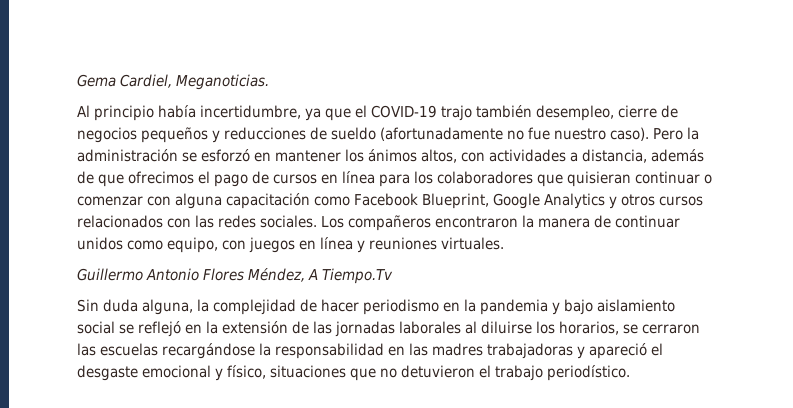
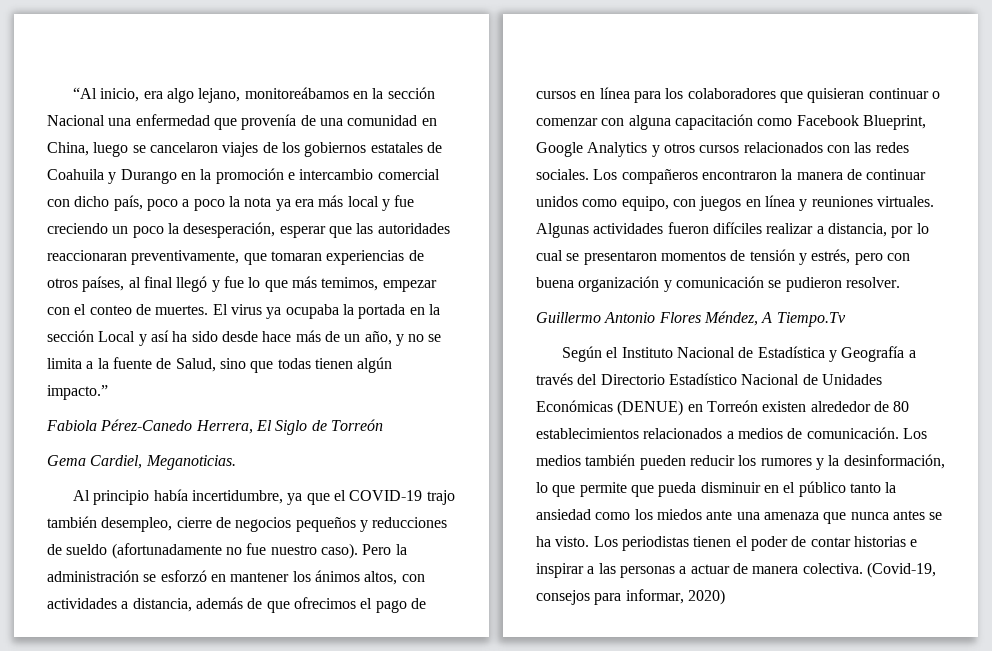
+ “Al inicio, era algo lejano, monitoreábamos en la sección Nacional una enfermedad que provenía de una comunidad en China, luego se cancelaron viajes de los gobiernos estatales de Coahuila y Durango en la promoción e intercambio comercial con dicho país, poco a poco la nota ya era más local y fue creciendo un poco la desesperación, esperar que las autoridades reaccionaran preventivamente, que tomaran experiencias de otros países, al final llegó y fue lo que más temimos, empezar con el conteo de muertes. El virus ya ocupaba la portada en la sección Local y así ha sido desde hace más de un año, y no se limita a la fuente de Salud, sino que todas tienen algún impacto.”
+ Fabiola Pérez-Canedo Herrera, El Siglo de Torreón
+ Algunas actividades fueron difíciles realizar a distancia, por lo cual se presentaron momentos de tensión y estrés, pero con buena organización y comunicación se pudieron resolver.
- Sin duda alguna, la complejidad de hacer periodismo en la pandemia y bajo aislamiento social se reflejó en la extensión de las jornadas laborales al diluirse los horarios, se cerraron las escuelas recargándose la responsabilidad en las madres trabajadoras y apareció el desgaste emocional y físico, situaciones que no detuvieron el trabajo periodístico.
+ Según el Instituto Nacional de Estadística y Geografía a través del Directorio Estadístico Nacional de Unidades Económicas (DENUE) en Torreón existen alrededor de 80 establecimientos relacionados a medios de comunicación. Los medios también pueden reducir los rumores y la desinformación, lo que permite que pueda disminuir en el público tanto la ansiedad como los miedos ante una amenaza que nunca antes se ha visto. Los periodistas tienen el poder de contar historias e inspirar a las personas a actuar de manera colectiva. (Covid-19, consejos para informar, 2020)

